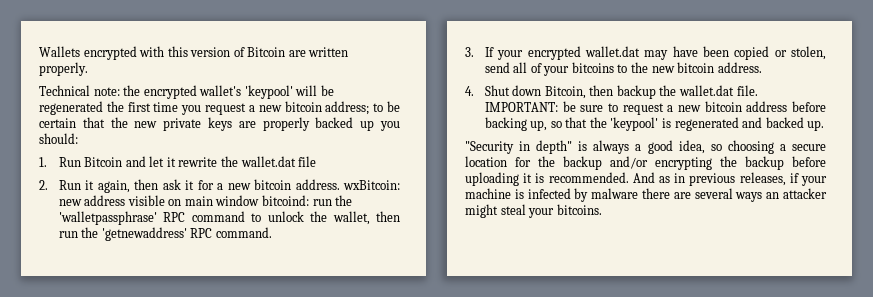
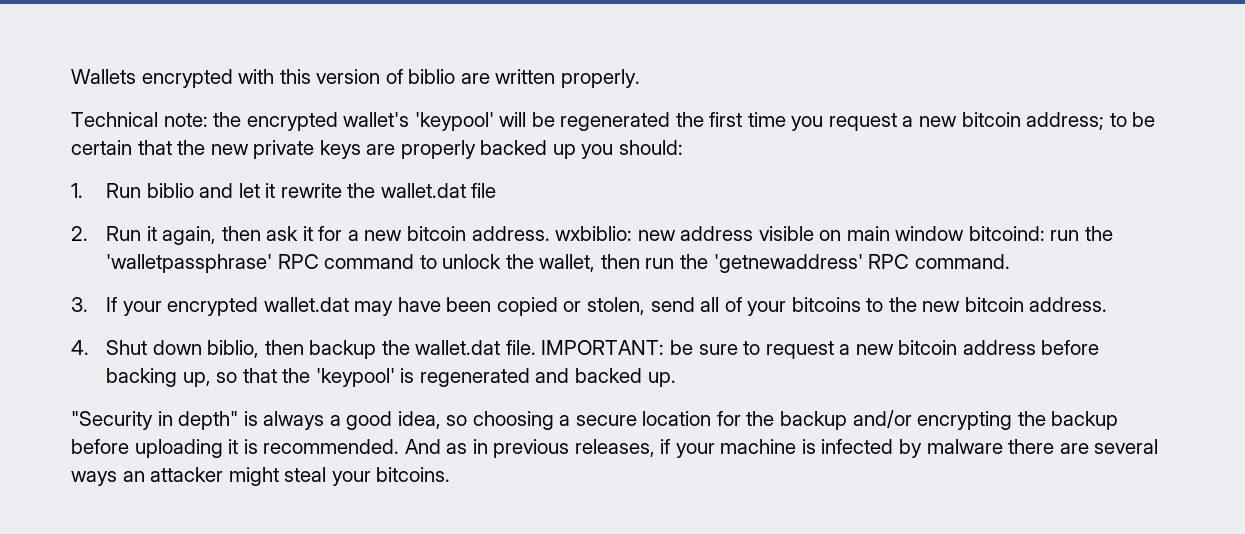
- Wallets encrypted with this version of Bitcoin are written properly.
+ Wallets encrypted with this version of biblio are written properly.
- 1. Run Bitcoin and let it rewrite the wallet.dat file
+ 1. Run biblio and let it rewrite the wallet.dat file
- 2. Run it again, then ask it for a new bitcoin address. wxBitcoin: new address visible on main window bitcoind: run the 'walletpassphrase' RPC command to unlock the wallet, then run the 'getnewaddress' RPC command.
+ 2. Run it again, then ask it for a new bitcoin address. wxbiblio: new address visible on main window bitcoind: run the 'walletpassphrase' RPC command to unlock the wallet, then run the 'getnewaddress' RPC command.
- 4. Shut down Bitcoin, then backup the wallet.dat file.
+ 4. Shut down biblio, then backup the wallet.dat file.

